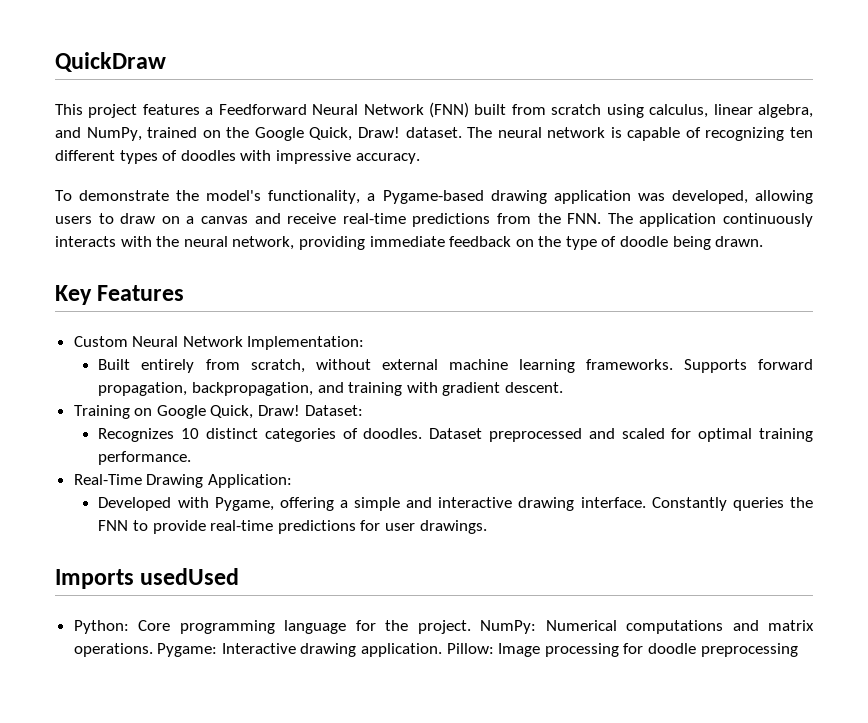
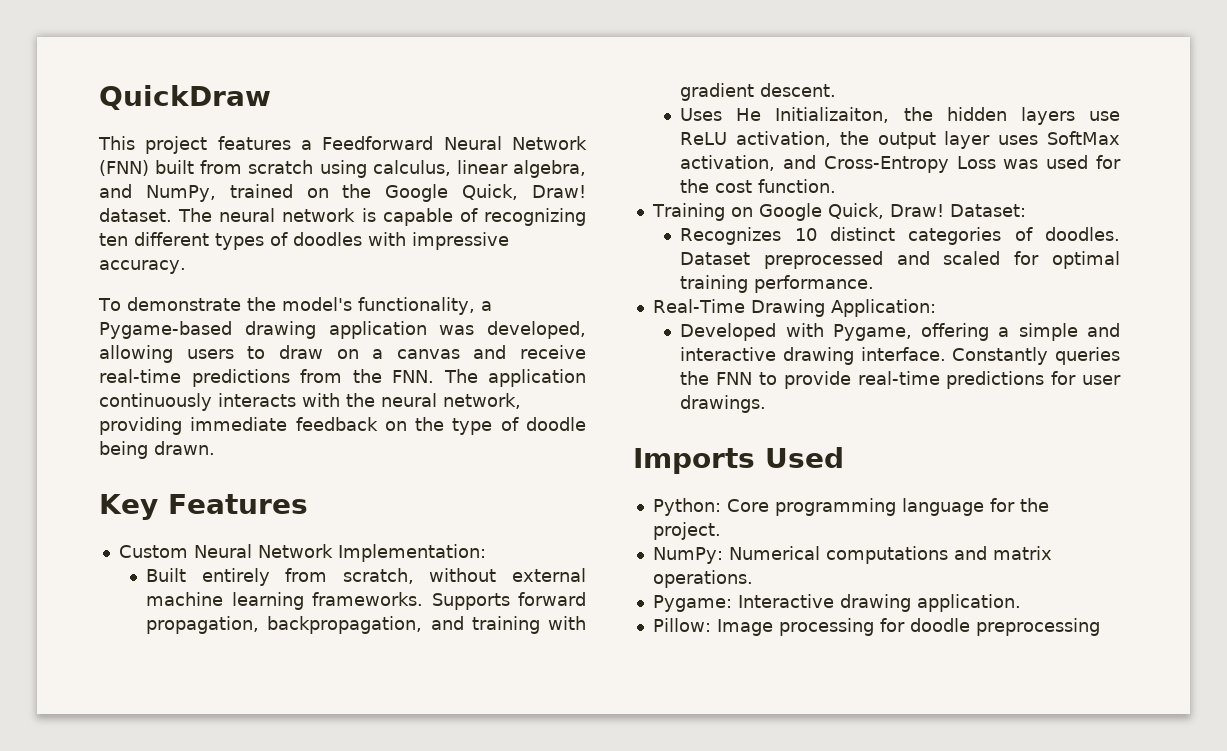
+ Uses He Initializaiton, the hidden layers use ReLU activation, the output layer uses SoftMax activation, and Cross-Entropy Loss was used for the cost function.
- Imports usedUsed
+ Imports Used
- Python: Core programming language for the project. NumPy: Numerical computations and matrix operations. Pygame: Interactive drawing application. Pillow: Image processing for doodle preprocessing
+ Python: Core programming language for the project.
+ NumPy: Numerical computations and matrix operations.
+ Pygame: Interactive drawing application.
+ Pillow: Image processing for doodle preprocessing

